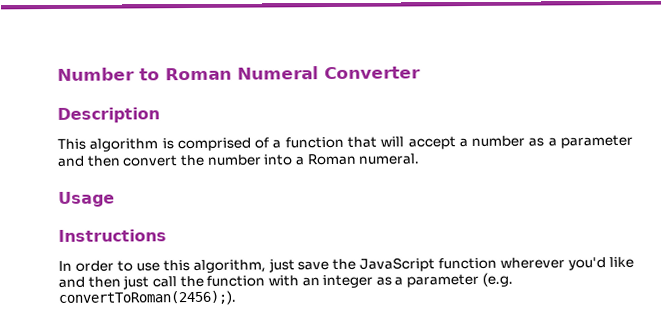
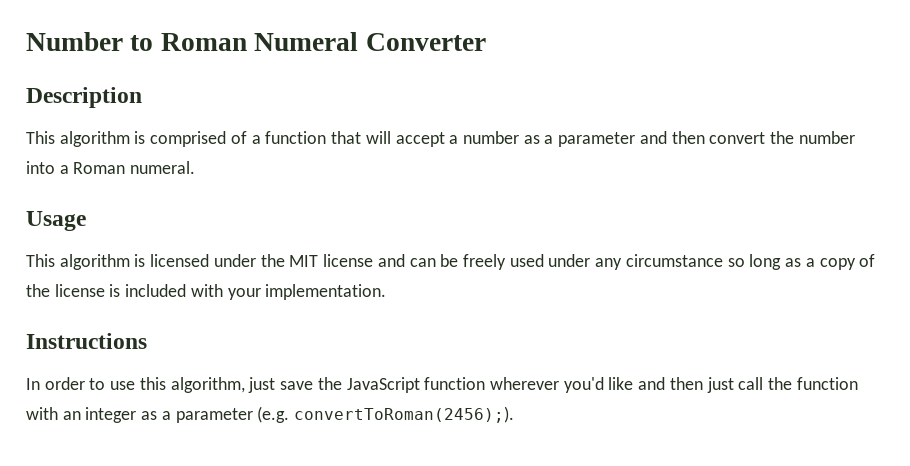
+ This algorithm is licensed under the MIT license and can be freely used under any circumstance so long as a copy of the license is included with your implementation.

